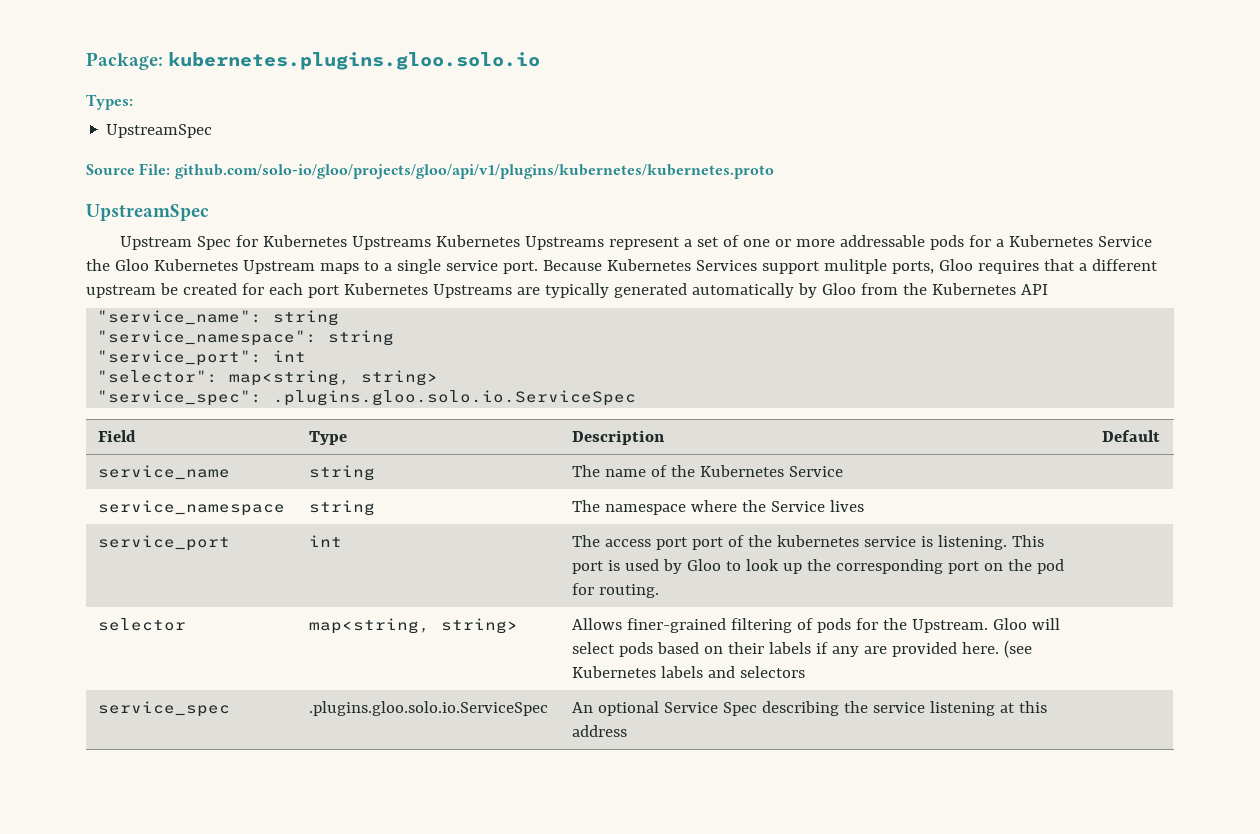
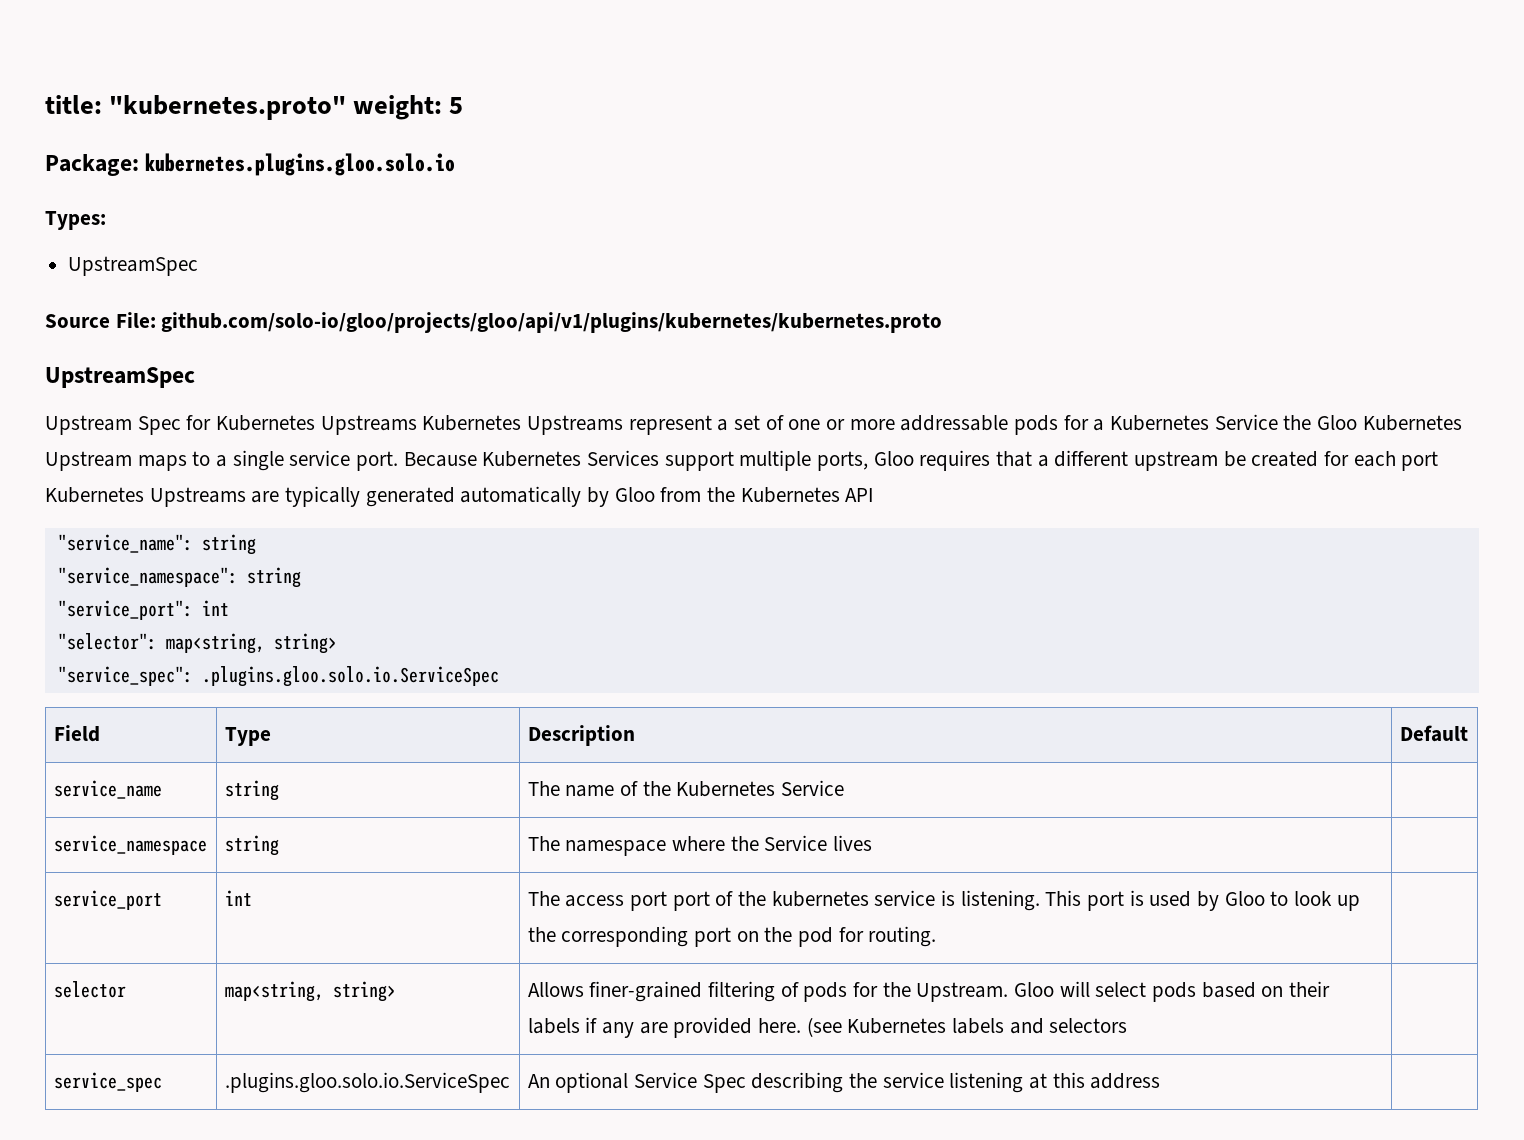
+ title: "kubernetes.proto" weight: 5
- Because Kubernetes Services support mulitple ports, Gloo requires that a different upstream be created for each port Kubernetes Upstreams are typically generated automatically by Gloo from the Kubernetes API
+ Because Kubernetes Services support multiple ports, Gloo requires that a different upstream be created for each port Kubernetes Upstreams are typically generated automatically by Gloo from the Kubernetes API

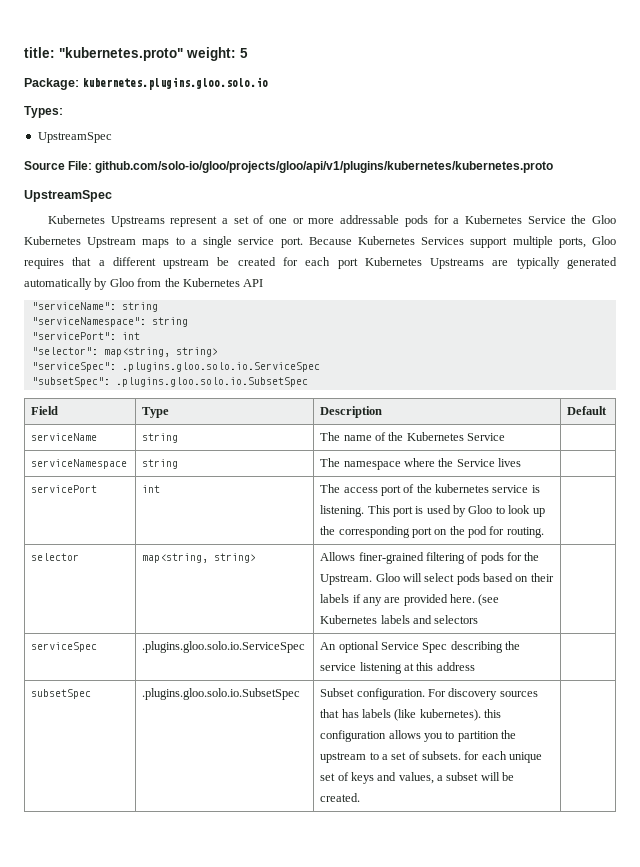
- Upstream Spec for Kubernetes Upstreams Kubernetes Upstreams represent a set of one or more addressable pods for a Kubernetes Service the Gloo Kubernetes Upstream maps to a single service port.
+ Kubernetes Upstreams represent a set of one or more addressable pods for a Kubernetes Service the Gloo Kubernetes Upstream maps to a single service port.
- "service_name": string
- "service_namespace": string
- "service_port": int
+ "serviceName": string
+ "serviceNamespace": string
+ "servicePort": int
- "service_spec": .plugins.gloo.solo.io.ServiceSpec
+ "serviceSpec": .plugins.gloo.solo.io.ServiceSpec
+ "subsetSpec": .plugins.gloo.solo.io.SubsetSpec
- service_name | string | The name of the Kubernetes Service |
+ serviceName | string | The name of the Kubernetes Service |
- service_namespace | string | The namespace where the Service lives |
+ serviceNamespace | string | The namespace where the Service lives |
- service_port | int | The access port port of the kubernetes service is listening. This port is used by Gloo to look up the corresponding port on the pod for routing. |
+ servicePort | int | The access port of the kubernetes service is listening. This port is used by Gloo to look up the corresponding port on the pod for routing. |
- service_spec | .plugins.gloo.solo.io.ServiceSpec | An optional Service Spec describing the service listening at this address |
+ serviceSpec | .plugins.gloo.solo.io.ServiceSpec | An optional Service Spec describing the service listening at this address |
+ subsetSpec | .plugins.gloo.solo.io.SubsetSpec | Subset configuration. For discovery sources that has labels (like kubernetes). this configuration allows you to partition the upstream to a set of subsets. for each unique set of keys and values, a subset will be created. |

